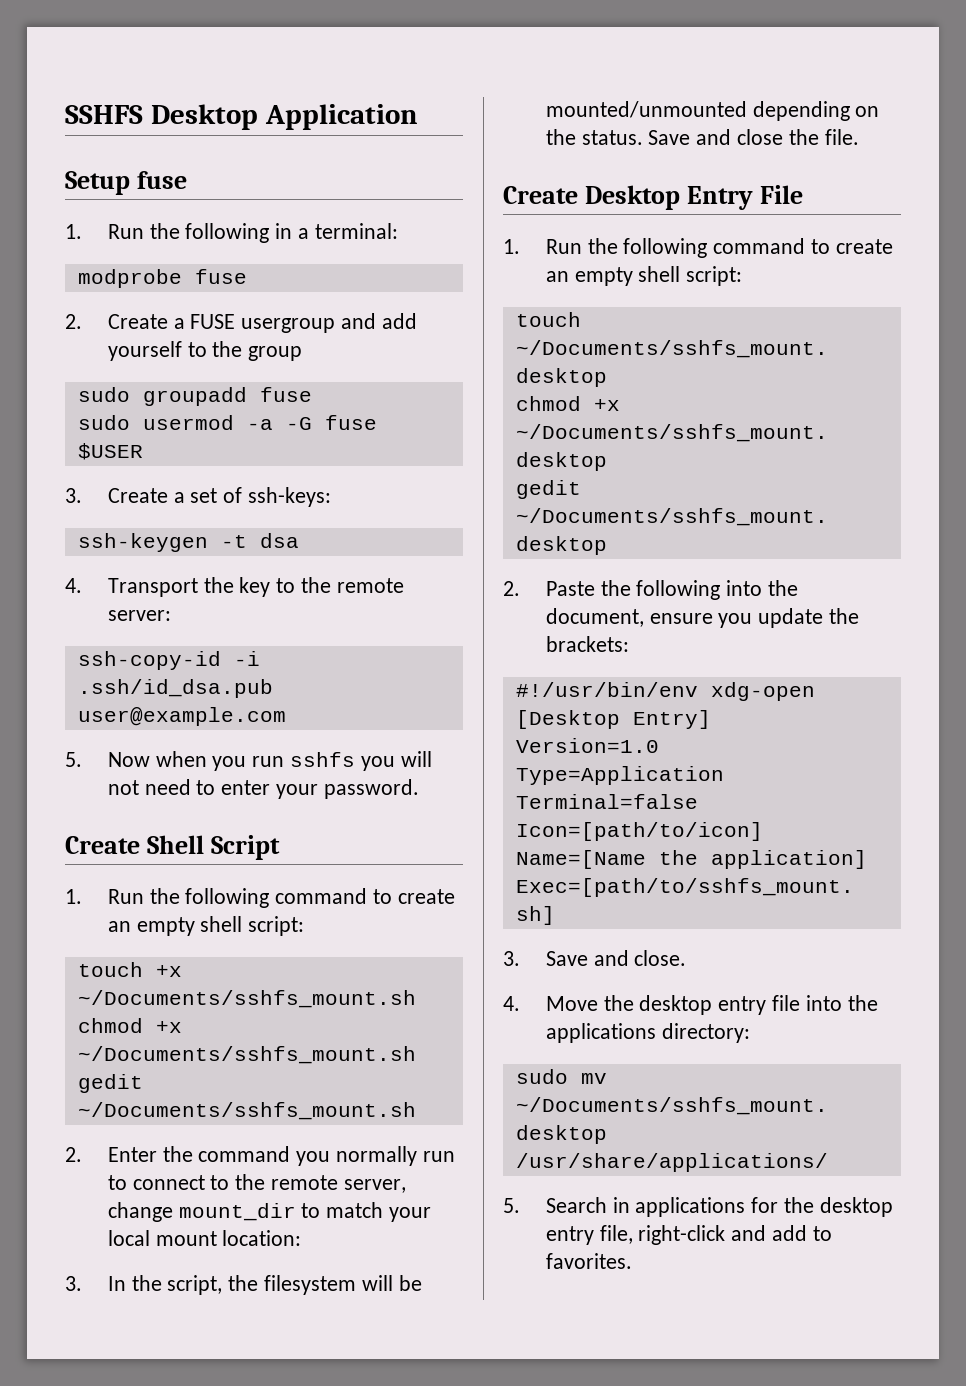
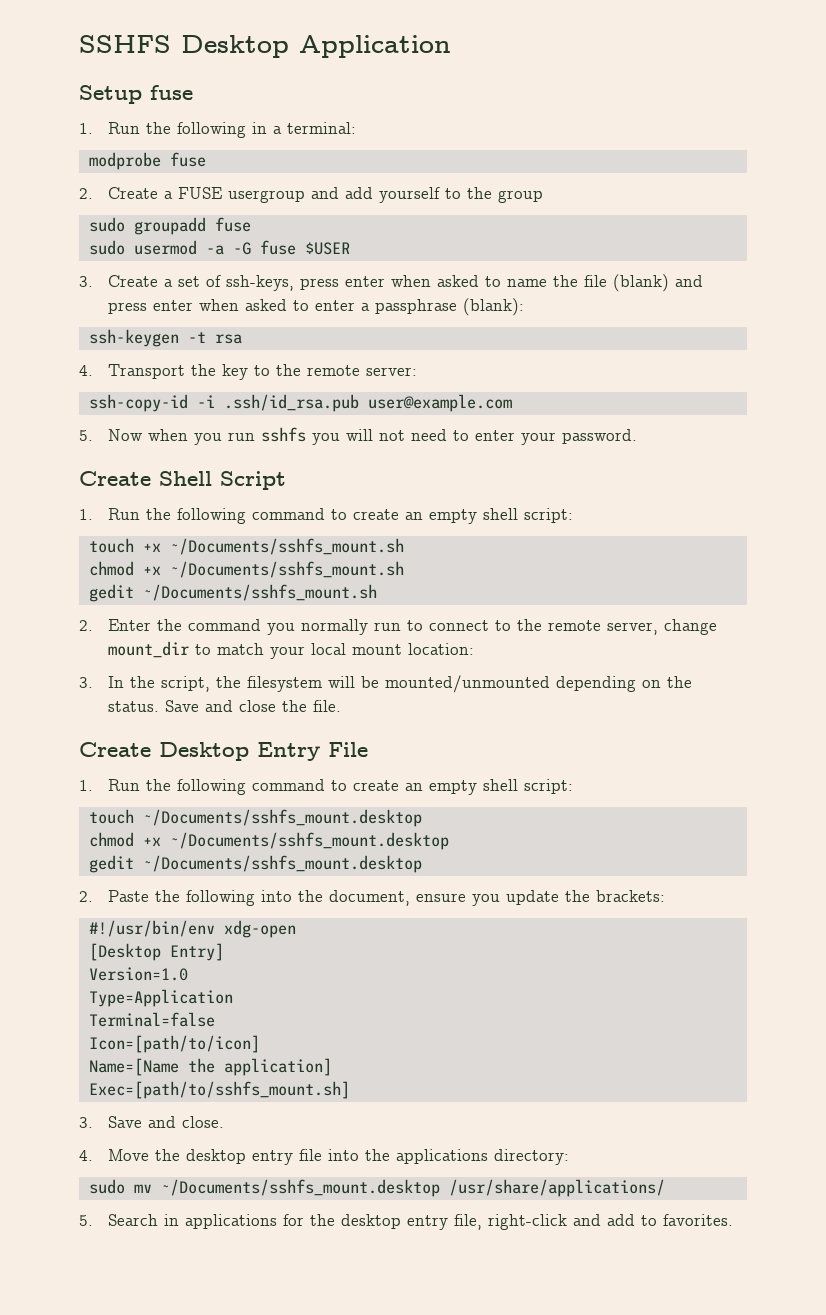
- 3. Create a set of ssh-keys:
+ 3. Create a set of ssh-keys, press enter when asked to name the file (blank) and press enter when asked to enter a passphrase (blank):
- ssh-keygen -t dsa
+ ssh-keygen -t rsa
- ssh-copy-id -i .ssh/id_dsa.pub user@example.com
+ ssh-copy-id -i .ssh/id_rsa.pub user@example.com

